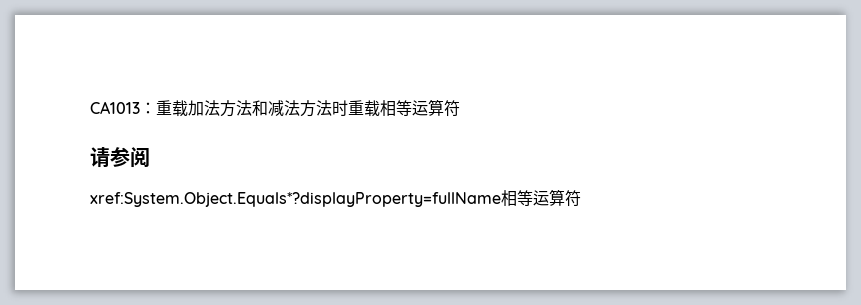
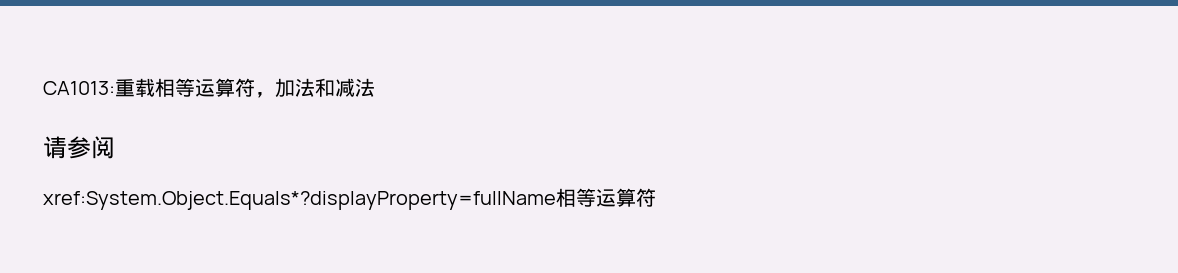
- CA1013：重载加法方法和减法方法时重载相等运算符
+ CA1013:重载相等运算符，加法和减法

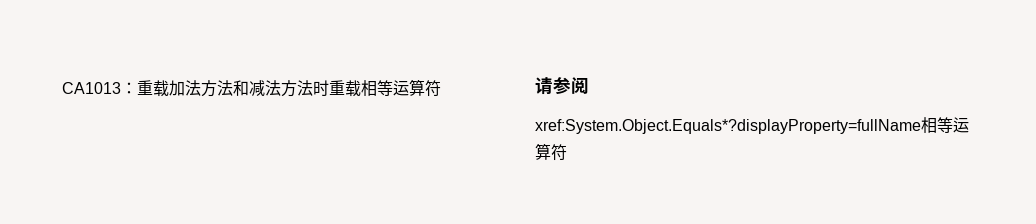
- CA1013:重载相等运算符，加法和减法
+ CA1013：重载加法方法和减法方法时重载相等运算符

